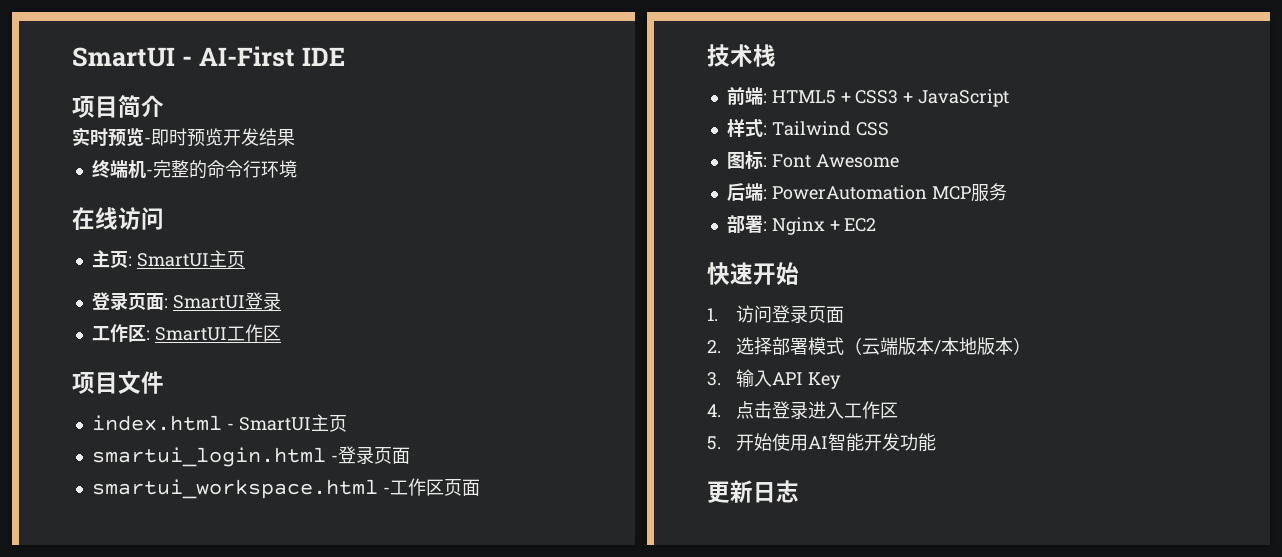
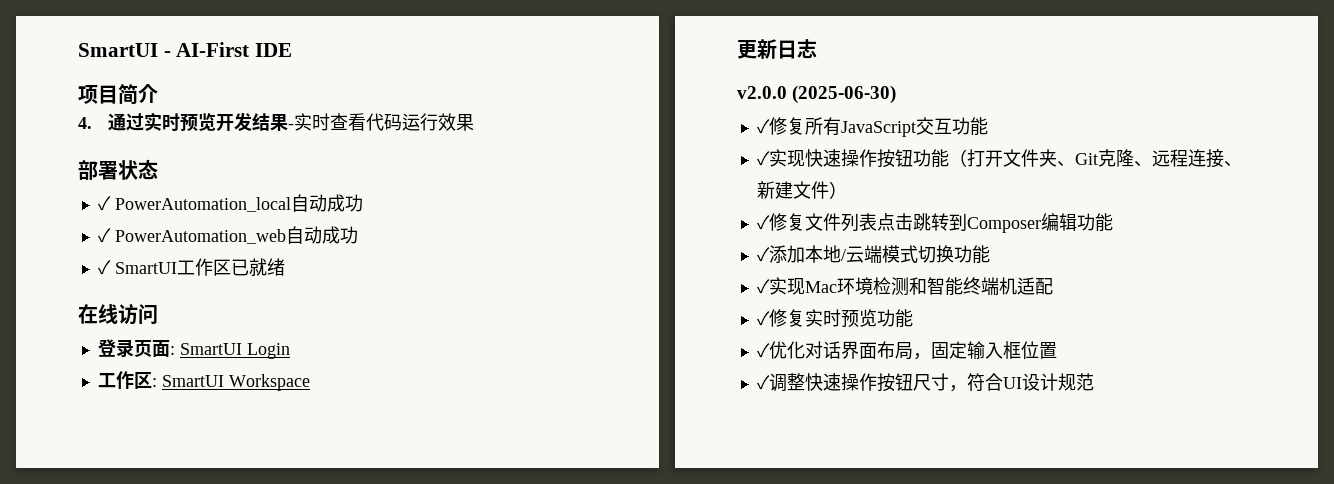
- 实时预览-即时预览开发结果
- 终端机-完整的命令行环境
+ 4.通过实时预览开发结果-实时查看代码运行效果
+ 部署状态
+ ✓ PowerAutomation_local自动成功
+ ✓ PowerAutomation_web自动成功
+ ✓ SmartUI工作区已就绪
  在线访问
- 主页: SmartUI主页
- 登录页面: SmartUI登录
+ 登录页面: SmartUI Login
- 工作区: SmartUI工作区
- 项目文件
- index.html - SmartUI主页
- smartui_login.html -登录页面
- smartui_workspace.html -工作区页面
- 技术栈
- 前端: HTML5 + CSS3 + JavaScript
- 样式: Tailwind CSS
- 图标: Font Awesome
- 后端: PowerAutomation MCP服务
- 部署: Nginx + EC2
- 快速开始
- 1.访问登录页面
- 2.选择部署模式（云端版本/本地版本）
- 3.输入API Key
- 4.点击登录进入工作区
- 5.开始使用AI智能开发功能
+ 工作区: SmartUI Workspace
  更新日志
+ v2.0.0 (2025-06-30)
+ ✓修复所有JavaScript交互功能
+ ✓实现快速操作按钮功能（打开文件夹、Git克隆、远程连接、新建文件）
+ ✓修复文件列表点击跳转到Composer编辑功能
+ ✓添加本地/云端模式切换功能
+ ✓实现Mac环境检测和智能终端机适配
+ ✓修复实时预览功能
+ ✓优化对话界面布局，固定输入框位置
+ ✓调整快速操作按钮尺寸，符合UI设计规范

